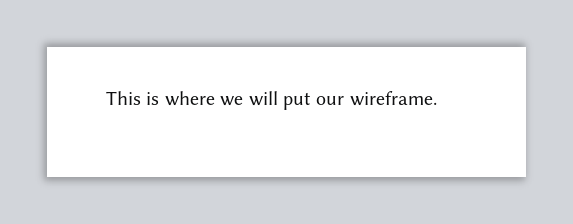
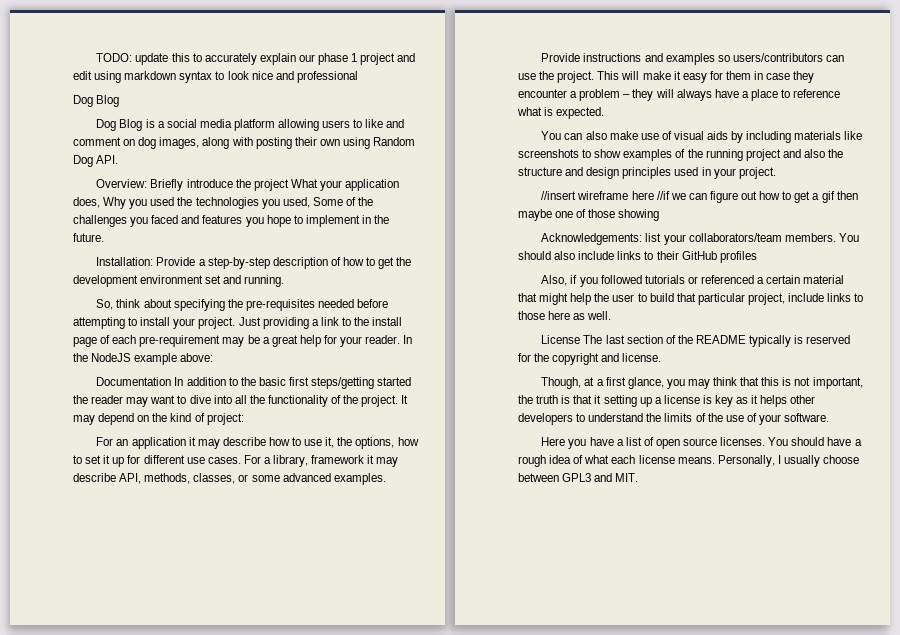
- This is where we will put our wireframe.
+ TODO: update this to accurately explain our phase 1 project and edit using markdown syntax to look nice and professional
+ Dog Blog
+ Dog Blog is a social media platform allowing users to like and comment on dog images, along with posting their own using Random Dog API.
+ Overview: Briefly introduce the project What your application does, Why you used the technologies you used, Some of the challenges you faced and features you hope to implement in the future.
+ Installation: Provide a step-by-step description of how to get the development environment set and running.
+ So, think about specifying the pre-requisites needed before attempting to install your project. Just providing a link to the install page of each pre-requirement may be a great help for your reader. In the NodeJS example above:
+ Documentation In addition to the basic first steps/getting started the reader may want to dive into all the functionality of the project. It may depend on the kind of project:
+ For an application it may describe how to use it, the options, how to set it up for different use cases. For a library, framework it may describe API, methods, classes, or some advanced examples.
+ Provide instructions and examples so users/contributors can use the project. This will make it easy for them in case they encounter a problem – they will always have a place to reference what is expected.
+ You can also make use of visual aids by including materials like screenshots to show examples of the running project and also the structure and design principles used in your project.
+ //insert wireframe here //if we can figure out how to get a gif then maybe one of those showing
+ Acknowledgements: list your collaborators/team members. You should also include links to their GitHub profiles
+ Also, if you followed tutorials or referenced a certain material that might help the user to build that particular project, include links to those here as well.
+ License The last section of the README typically is reserved for the copyright and license.
+ Though, at a first glance, you may think that this is not important, the truth is that it setting up a license is key as it helps other developers to understand the limits of the use of your software.
+ Here you have a list of open source licenses. You should have a rough idea of what each license means. Personally, I usually choose between GPL3 and MIT.

